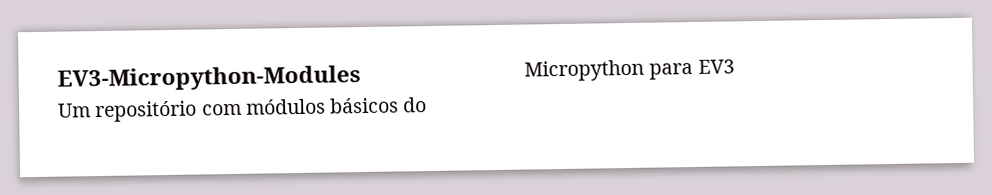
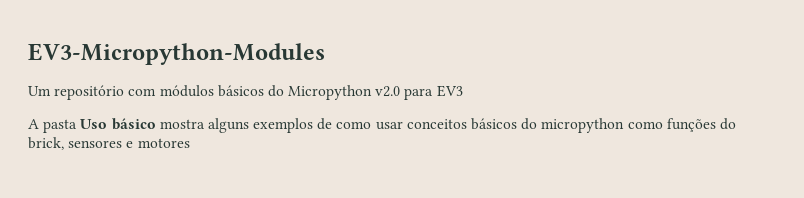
- Um repositório com módulos básicos do Micropython para EV3
+ Um repositório com módulos básicos do Micropython v2.0 para EV3
+ A pasta Uso básico mostra alguns exemplos de como usar conceitos básicos do micropython como funções do brick, sensores e motores

